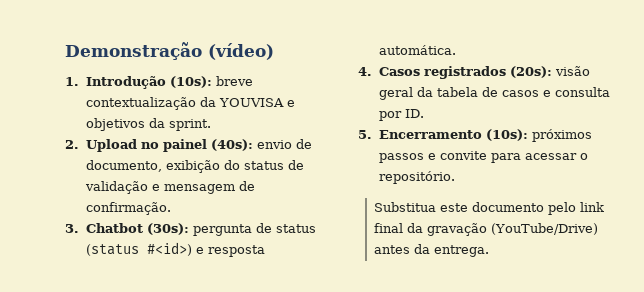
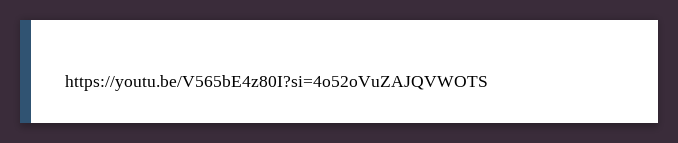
- Demonstração (vídeo)
- 1. Introdução (10s): breve contextualização da YOUVISA e objetivos da sprint.
- 2. Upload no painel (40s): envio de documento, exibição do status de validação e mensagem de confirmação.
- 3. Chatbot (30s): pergunta de status (status #<id>) e resposta automática.
- 4. Casos registrados (20s): visão geral da tabela de casos e consulta por ID.
- 5. Encerramento (10s): próximos passos e convite para acessar o repositório.
- Substitua este documento pelo link final da gravação (YouTube/Drive) antes da entrega.
+ https://youtu.be/V565bE4z80I?si=4o52oVuZAJQVWOTS

